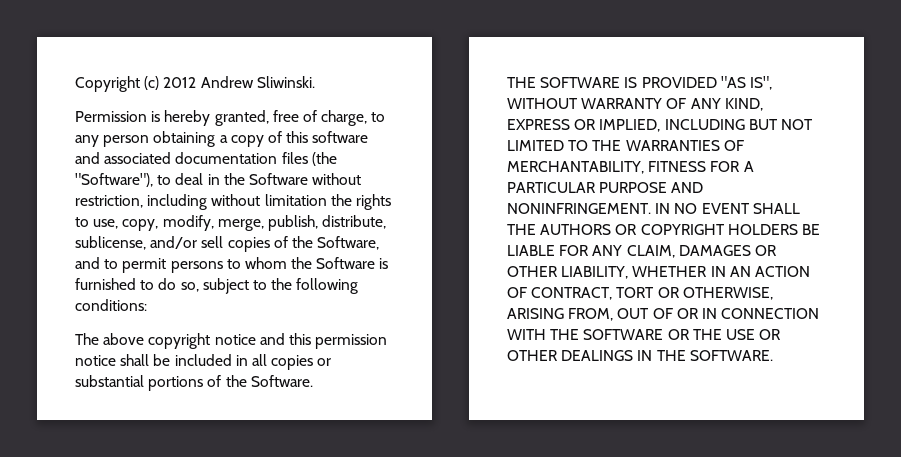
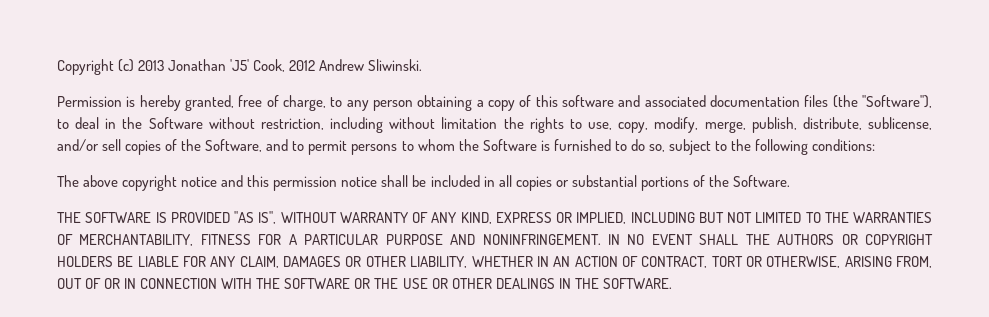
- Copyright (c) 2012 Andrew Sliwinski.
+ Copyright (c) 2013 Jonathan 'J5' Cook, 2012 Andrew Sliwinski.

